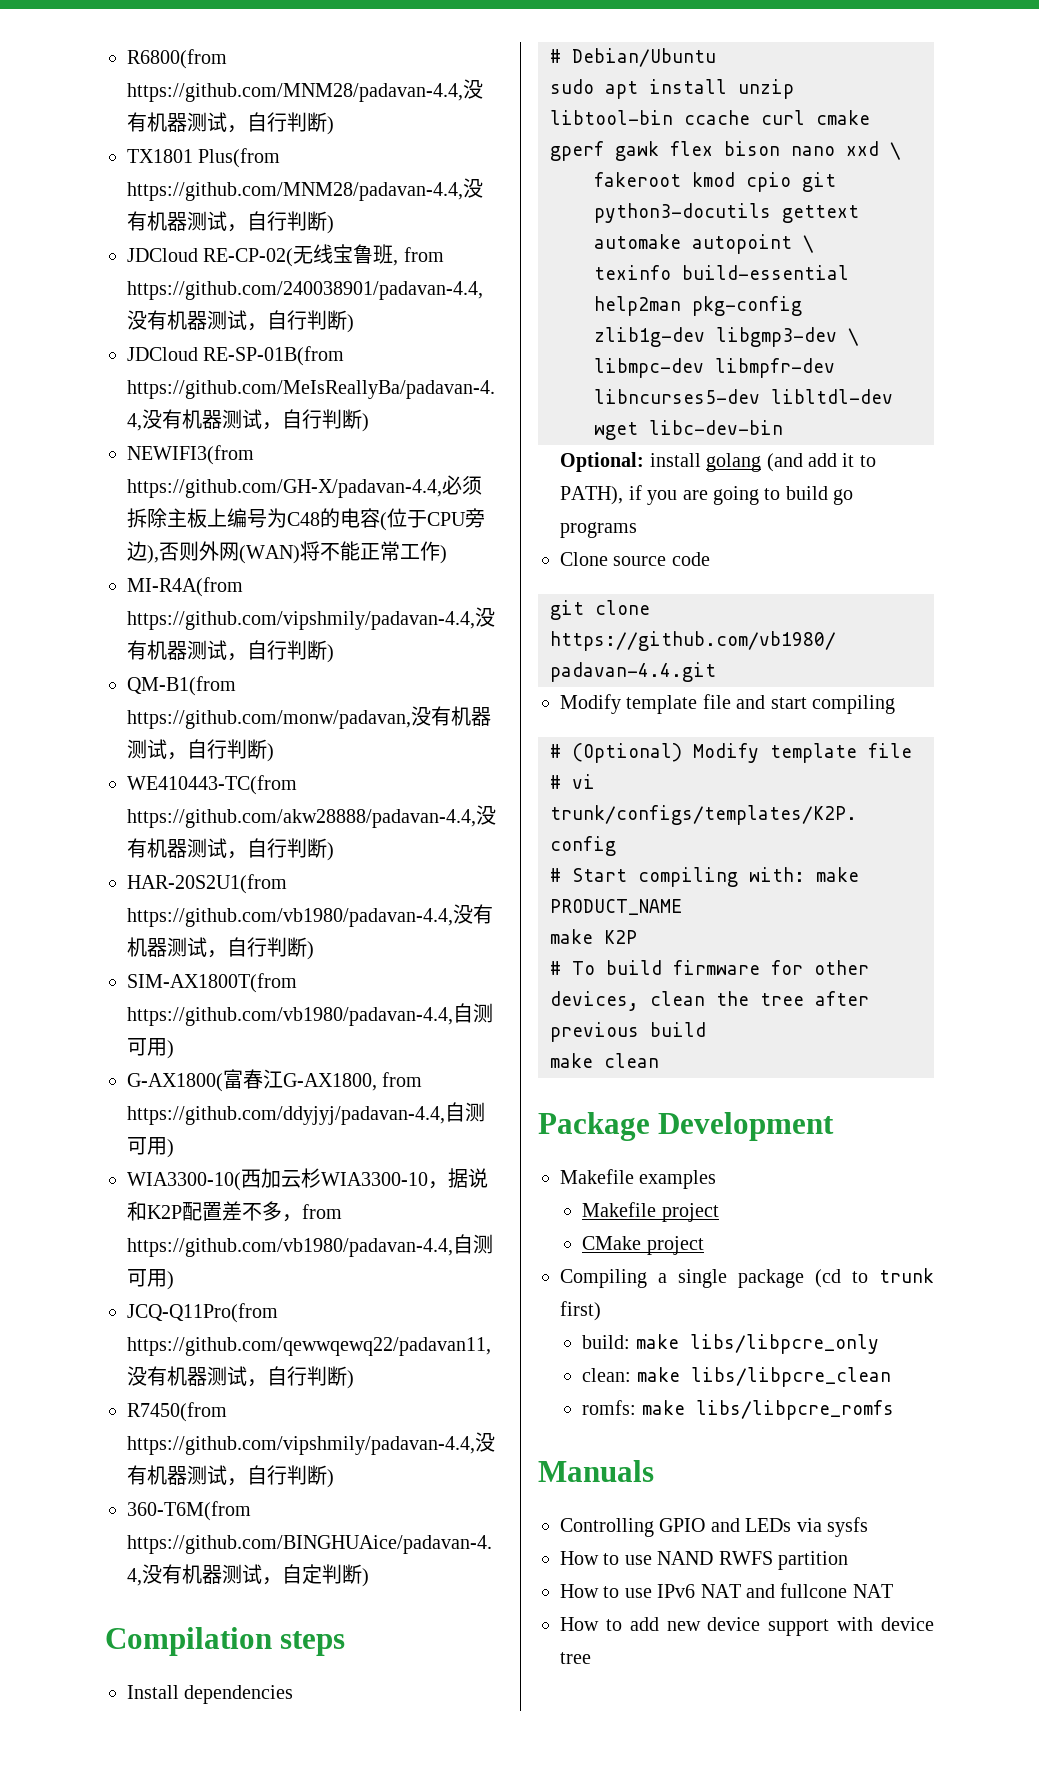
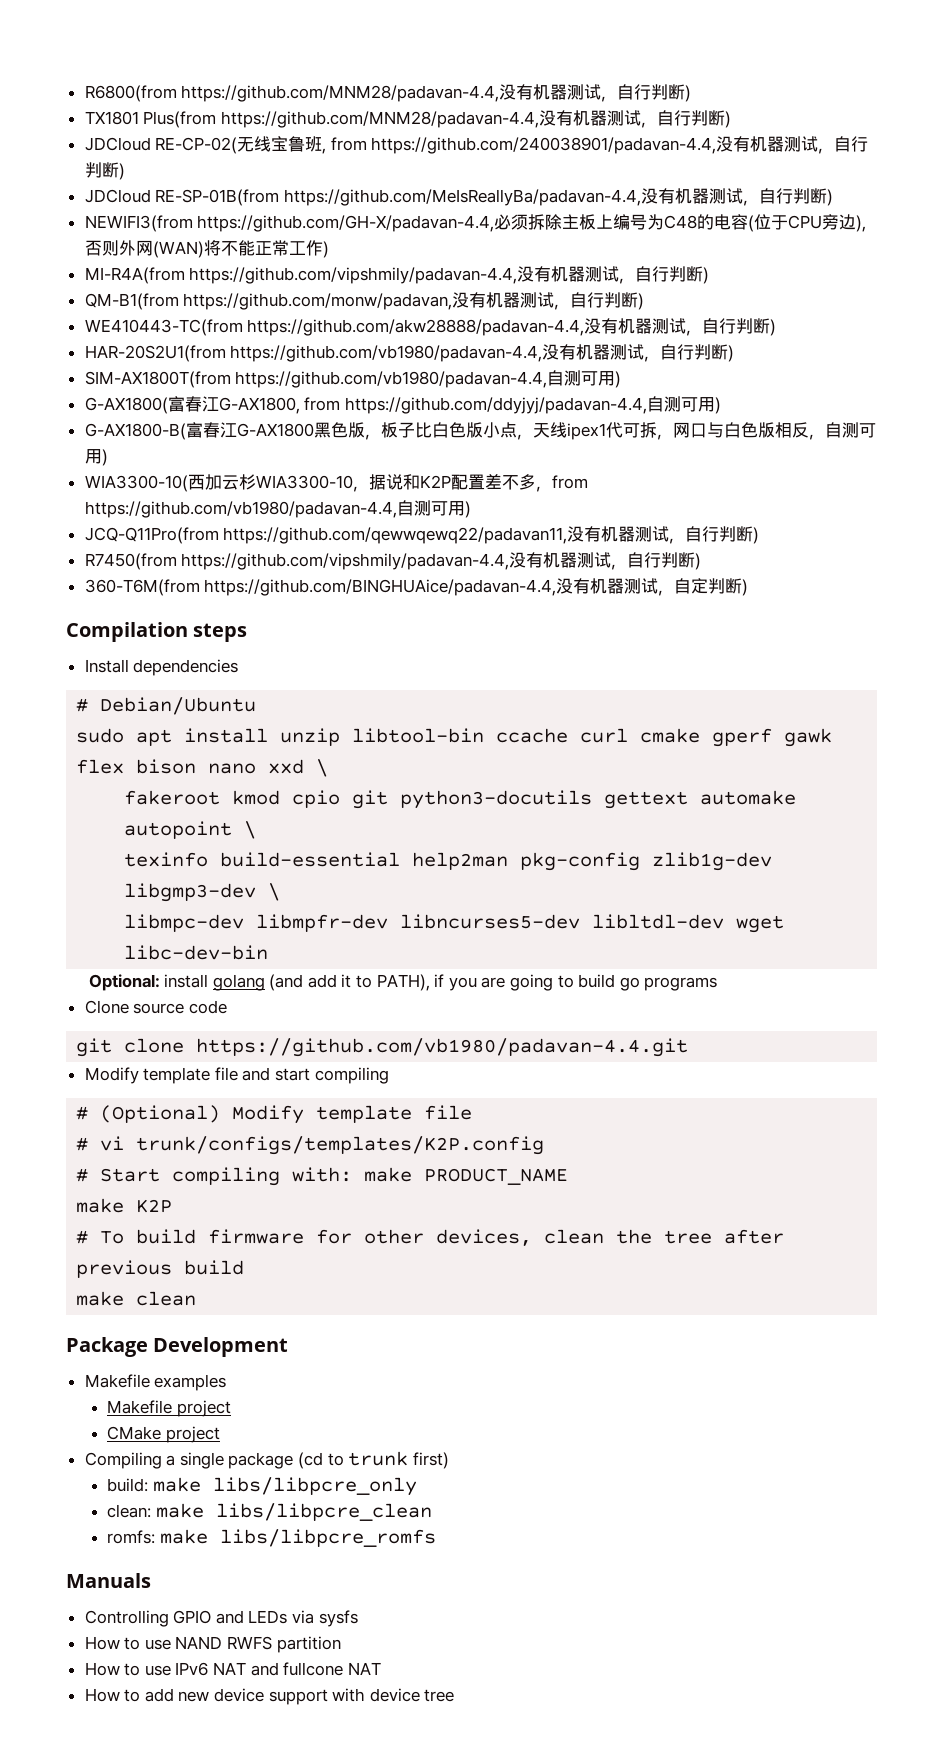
+ G-AX1800-B(富春江G-AX1800黑色版，板子比白色版小点，天线ipex1代可拆，网口与白色版相反，自测可用)

